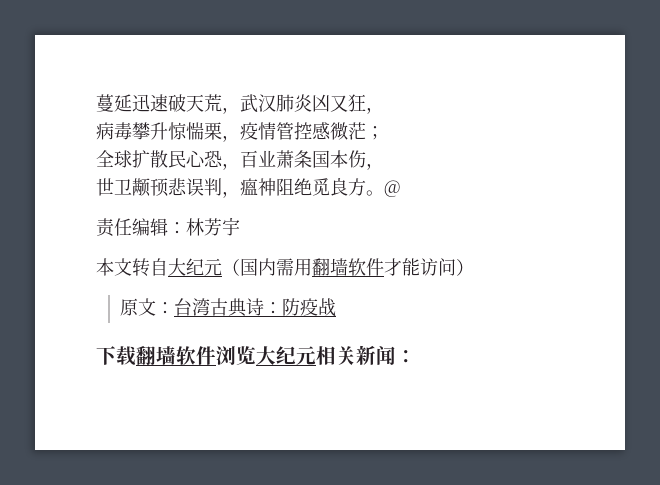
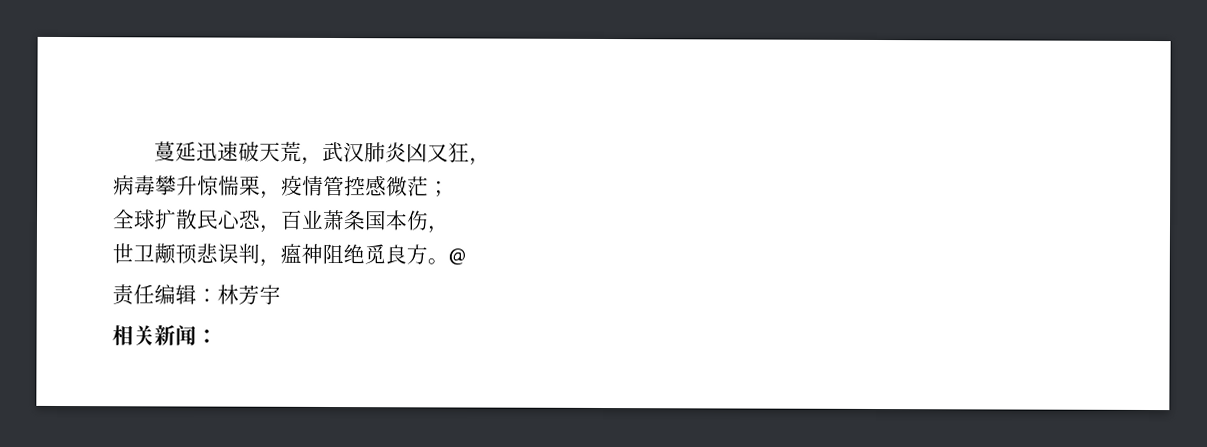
- 本文转自大纪元（国内需用翻墙软件才能访问）
- 原文：台湾古典诗：防疫战
- 下载翻墙软件浏览大纪元相关新闻：
+ 相关新闻：

